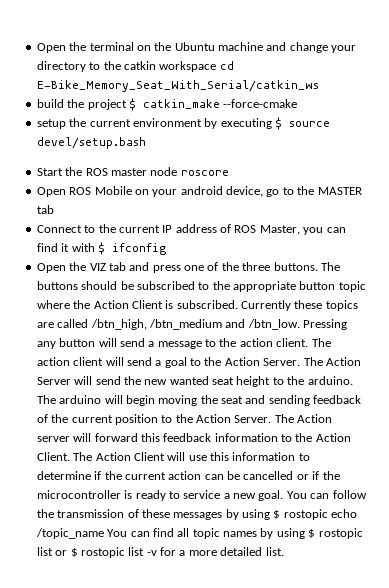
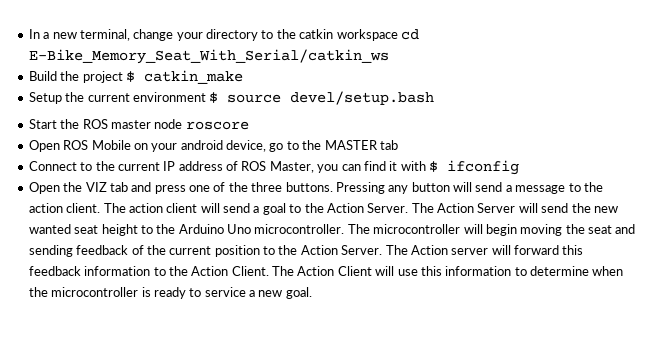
- Open the terminal on the Ubuntu machine and change your directory to the catkin workspace cd E-Bike_Memory_Seat_With_Serial/catkin_ws
+ In a new terminal, change your directory to the catkin workspace cd E-Bike_Memory_Seat_With_Serial/catkin_ws
- build the project $ catkin_make --force-cmake
- setup the current environment by executing $ source devel/setup.bash
+ Build the project $ catkin_make
+ Setup the current environment $ source devel/setup.bash
- The buttons should be subscribed to the appropriate button topic where the Action Client is subscribed. Currently these topics are called /btn_high, /btn_medium and /btn_low.
- The Action Server will send the new wanted seat height to the arduino. The arduino will begin moving the seat and sending feedback of the current position to the Action Server.
+ The Action Server will send the new wanted seat height to the Arduino Uno microcontroller. The microcontroller will begin moving the seat and sending feedback of the current position to the Action Server.
- The Action Client will use this information to determine if the current action can be cancelled or if the microcontroller is ready to service a new goal. You can follow the transmission of these messages by using $ rostopic echo /topic_name You can find all topic names by using $ rostopic list or $ rostopic list -v for a more detailed list.
+ The Action Client will use this information to determine when the microcontroller is ready to service a new goal.

